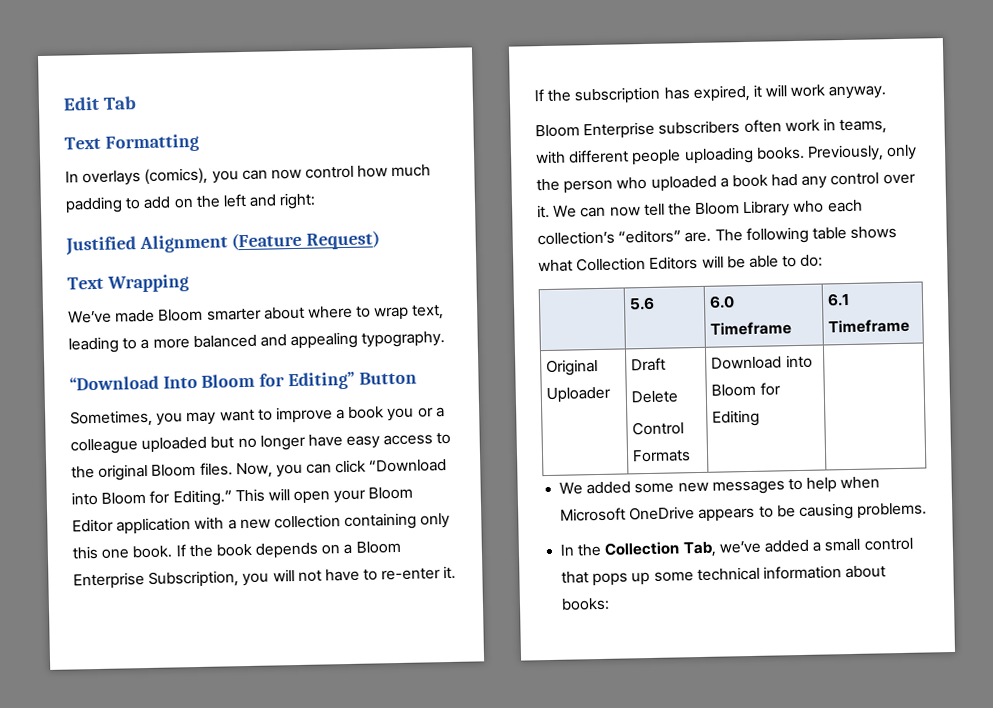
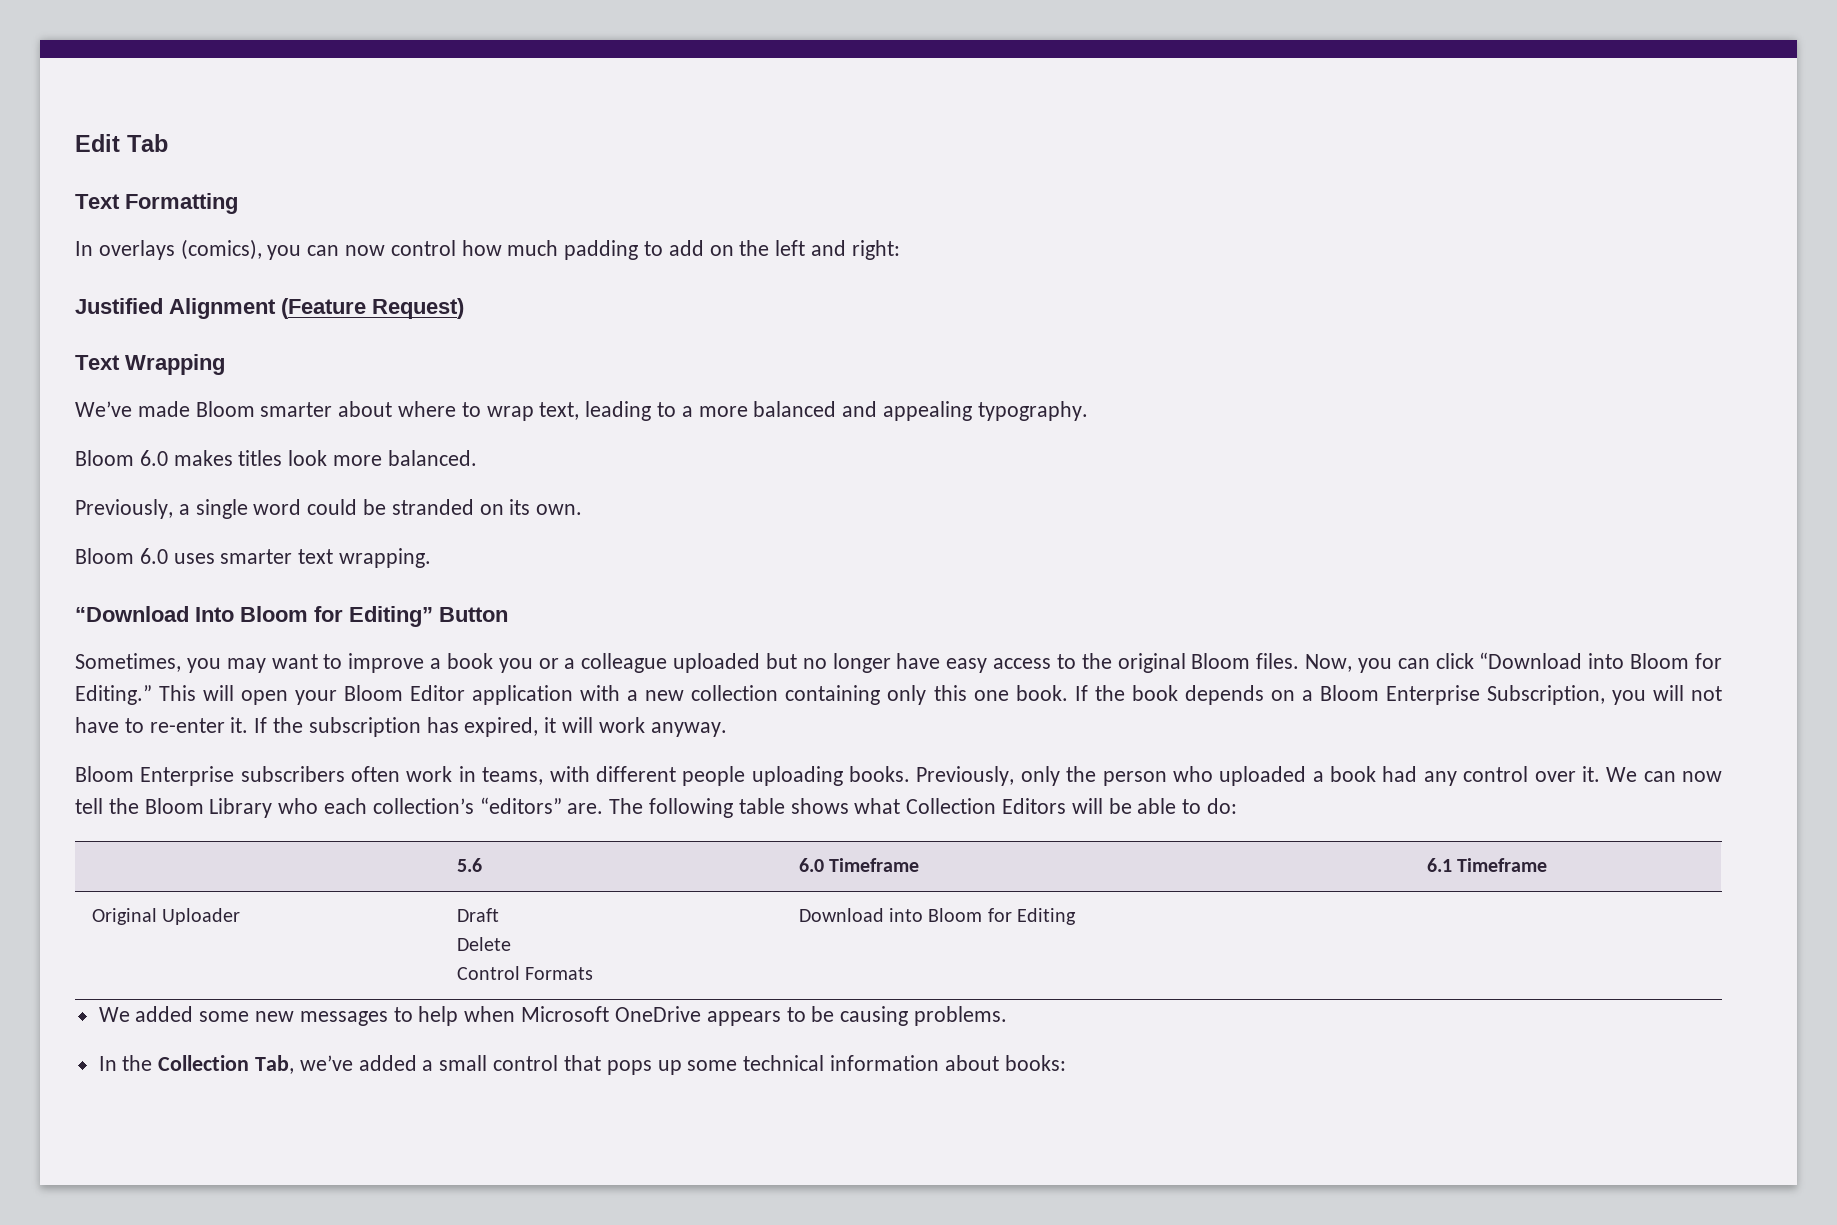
+ Bloom 6.0 makes titles look more balanced.
+ Previously, a single word could be stranded on its own.
+ Bloom 6.0 uses smarter text wrapping.

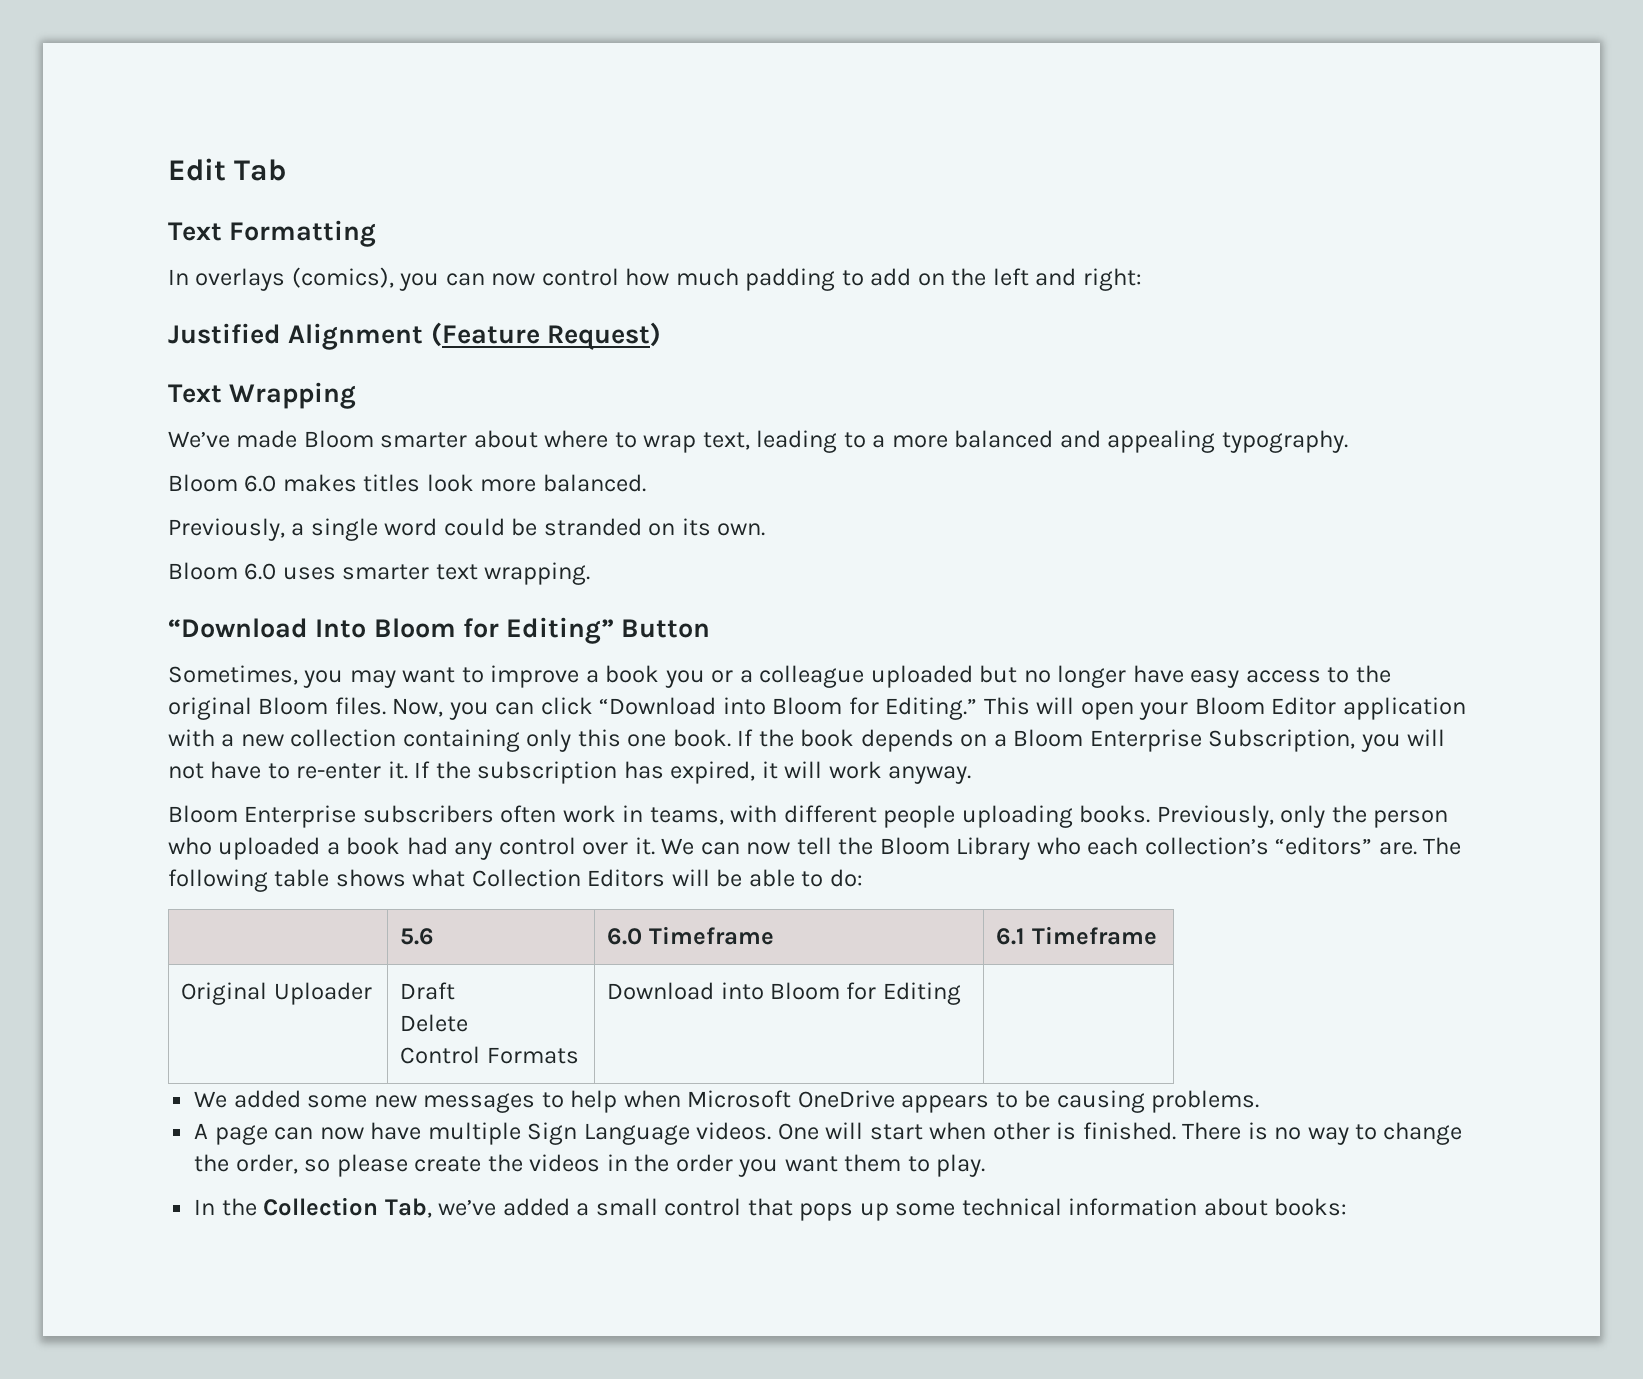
+ A page can now have multiple Sign Language videos. One will start when other is finished. There is no way to change the order, so please create the videos in the order you want them to play.

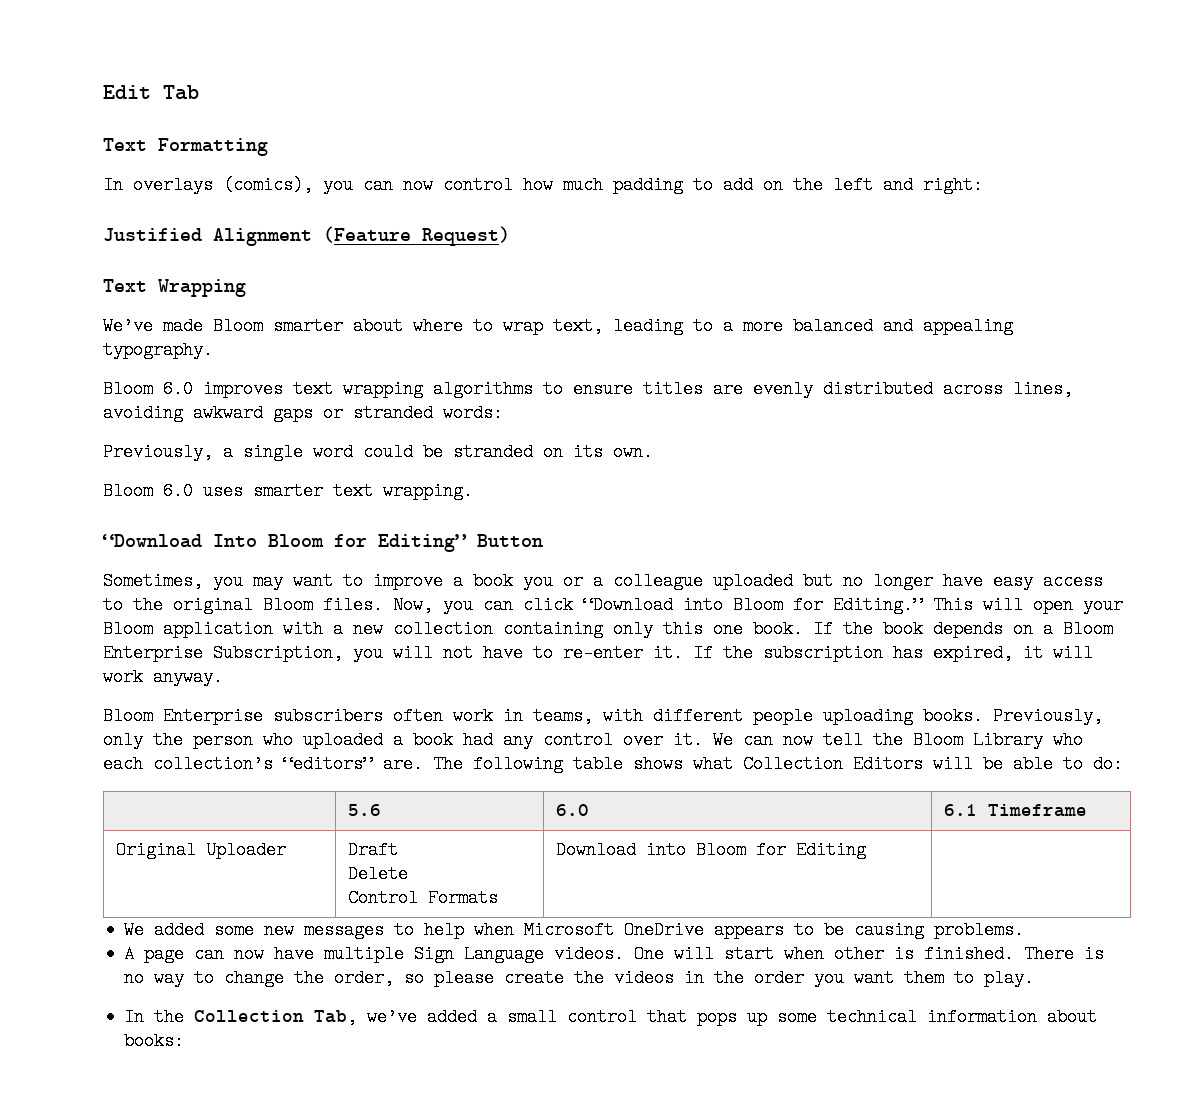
- Bloom 6.0 makes titles look more balanced.
+ Bloom 6.0 improves text wrapping algorithms to ensure titles are evenly distributed across lines, avoiding awkward gaps or stranded words:
- This will open your Bloom Editor application with a new collection containing only this one book.
+ This will open your Bloom application with a new collection containing only this one book.
- | 5.6 | 6.0 Timeframe | 6.1 Timeframe
+ | 5.6 | 6.0 | 6.1 Timeframe

